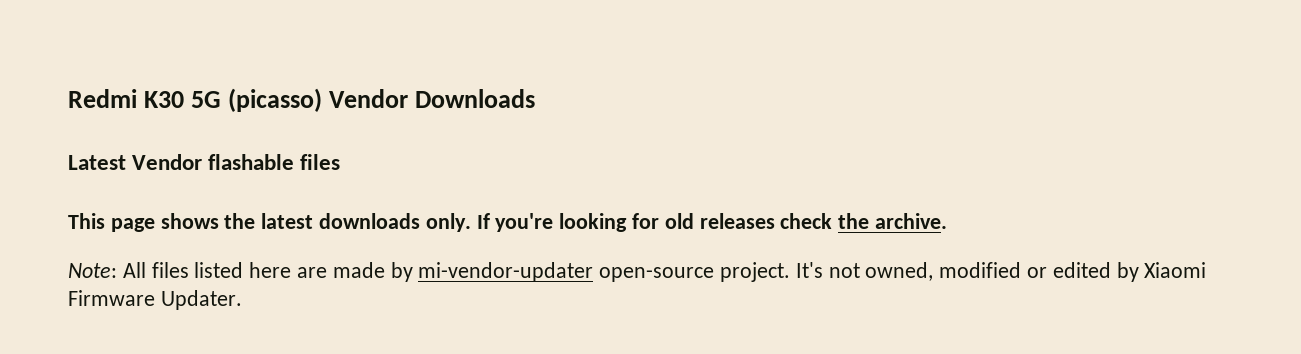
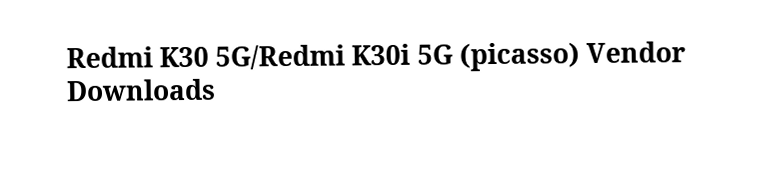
- Redmi K30 5G (picasso) Vendor Downloads
+ Redmi K30 5G/Redmi K30i 5G (picasso) Vendor Downloads
- Latest Vendor flashable files
- This page shows the latest downloads only. If you're looking for old releases check the archive.
- Note: All files listed here are made by mi-vendor-updater open-source project. It's not owned, modified or edited by Xiaomi Firmware Updater.

